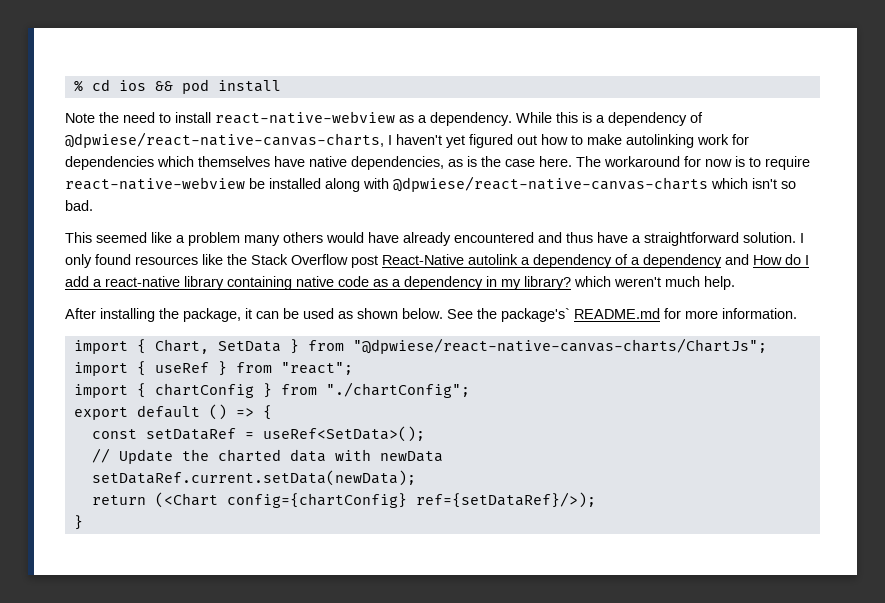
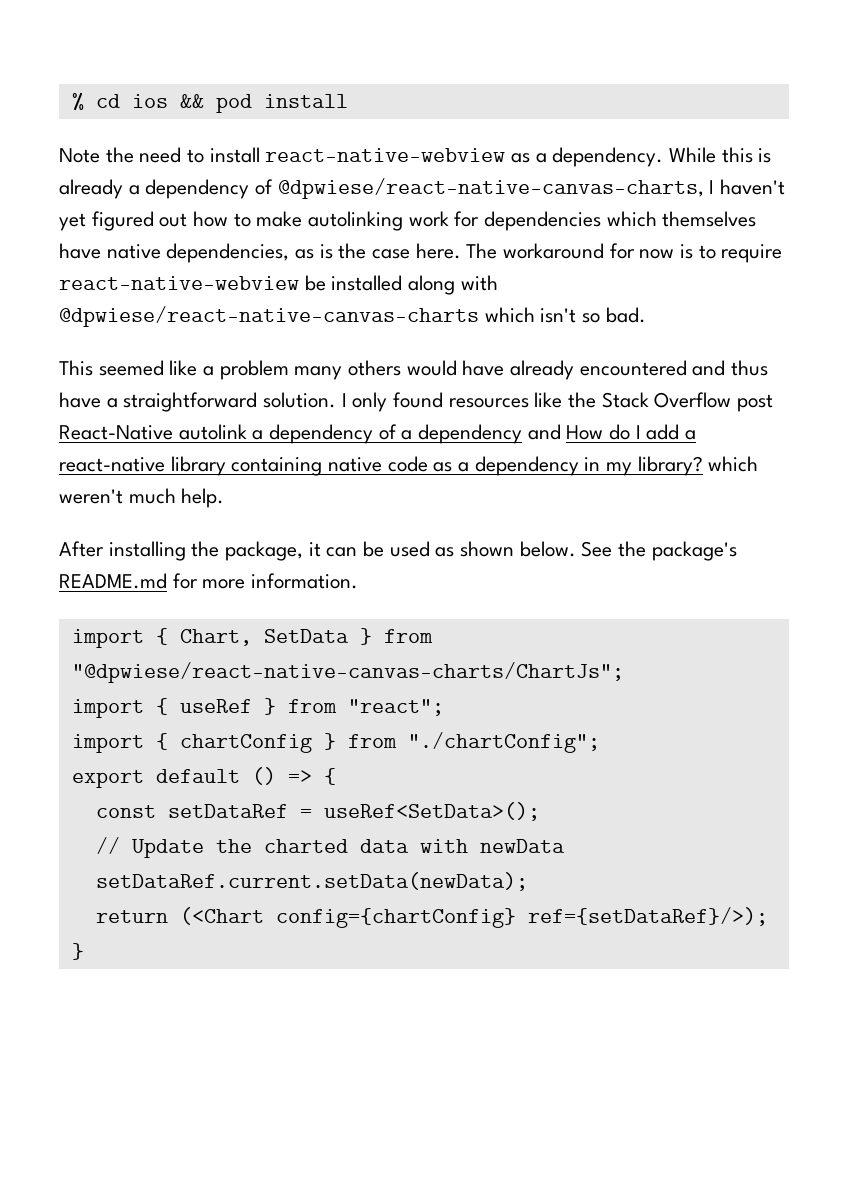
- While this is a dependency of @dpwiese/react-native-canvas-charts, I haven't yet figured out how to make autolinking work for dependencies which themselves have native dependencies, as is the case here.
+ While this is already a dependency of @dpwiese/react-native-canvas-charts, I haven't yet figured out how to make autolinking work for dependencies which themselves have native dependencies, as is the case here.
- See the package's` README.md for more information.
+ See the package's README.md for more information.

